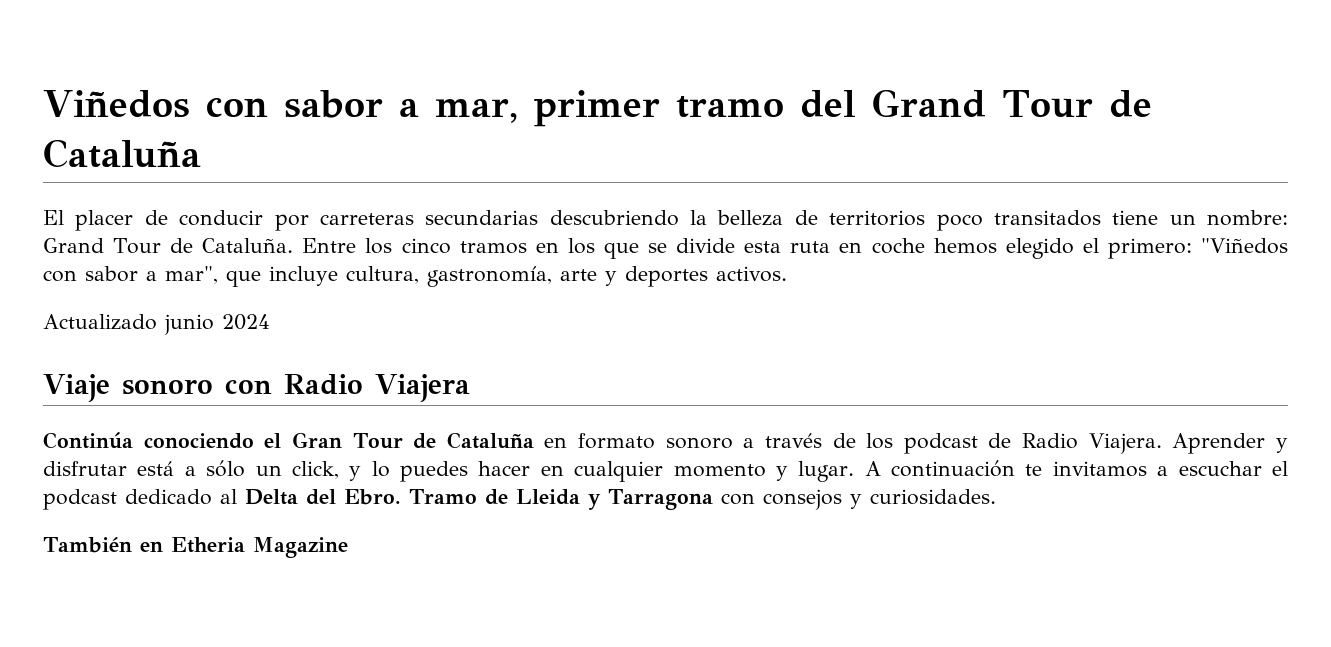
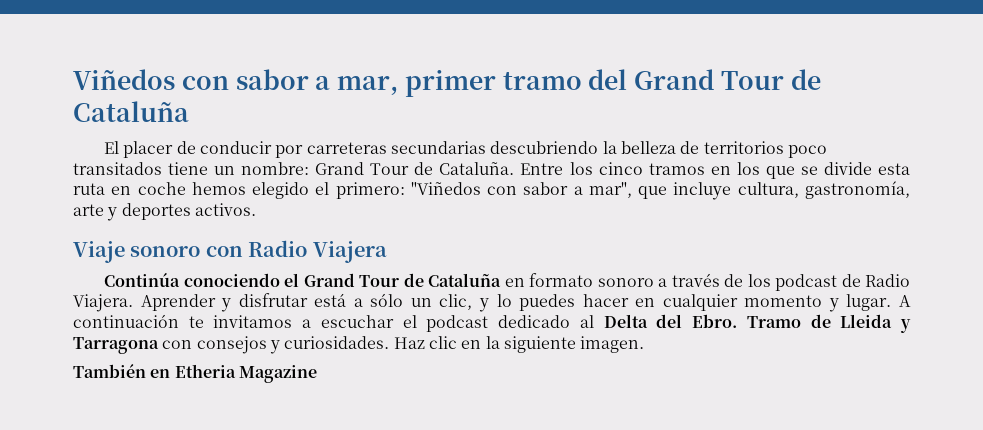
- Actualizado junio 2024
- Continúa conociendo el Gran Tour de Cataluña en formato sonoro a través de los podcast de Radio Viajera.
+ Continúa conociendo el Grand Tour de Cataluña en formato sonoro a través de los podcast de Radio Viajera.
- Aprender y disfrutar está a sólo un click, y lo puedes hacer en cualquier momento y lugar.
+ Aprender y disfrutar está a sólo un clic, y lo puedes hacer en cualquier momento y lugar.
+ Haz clic en la siguiente imagen.

